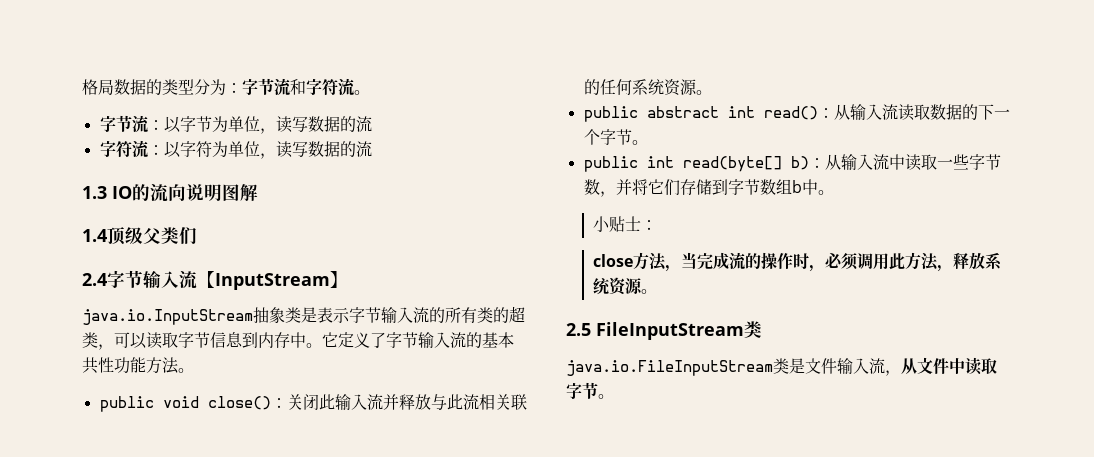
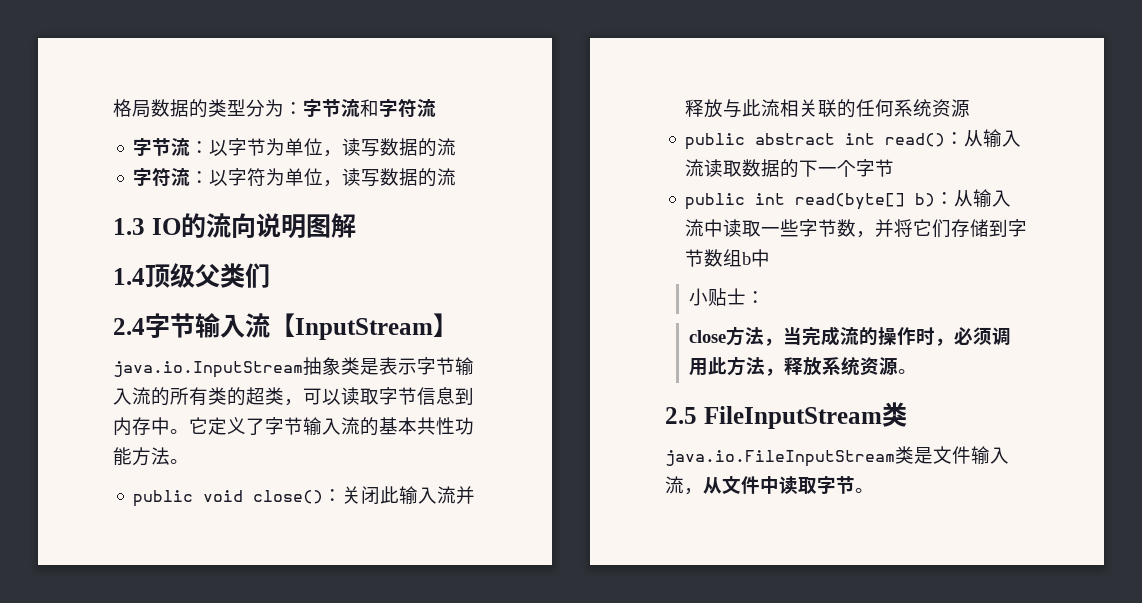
- 格局数据的类型分为：字节流和字符流。
+ 格局数据的类型分为：字节流和字符流
- public void close()：关闭此输入流并释放与此流相关联的任何系统资源。
+ public void close()：关闭此输入流并释放与此流相关联的任何系统资源
- public abstract int read()：从输入流读取数据的下一个字节。
+ public abstract int read()：从输入流读取数据的下一个字节
- public int read(byte[] b)：从输入流中读取一些字节数，并将它们存储到字节数组b中。
+ public int read(byte[] b)：从输入流中读取一些字节数，并将它们存储到字节数组b中

